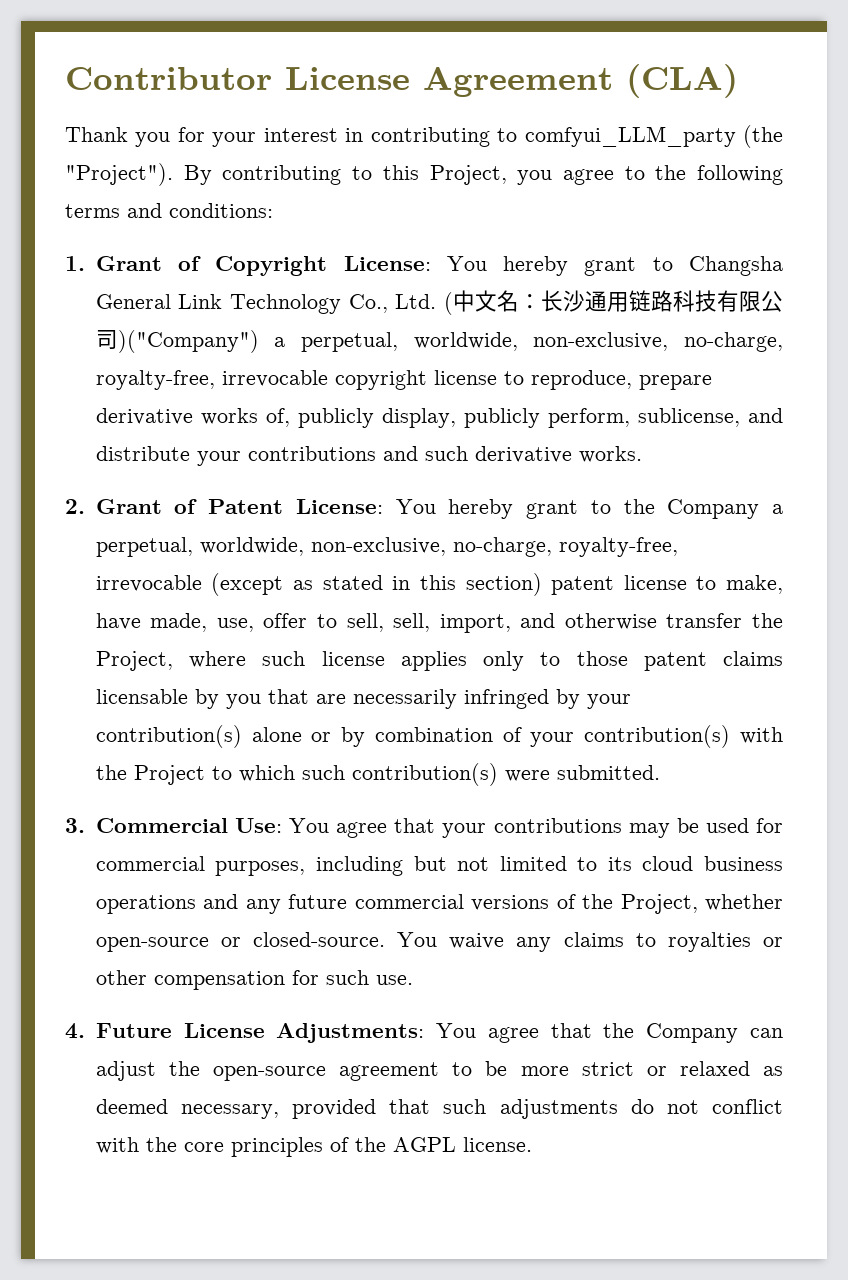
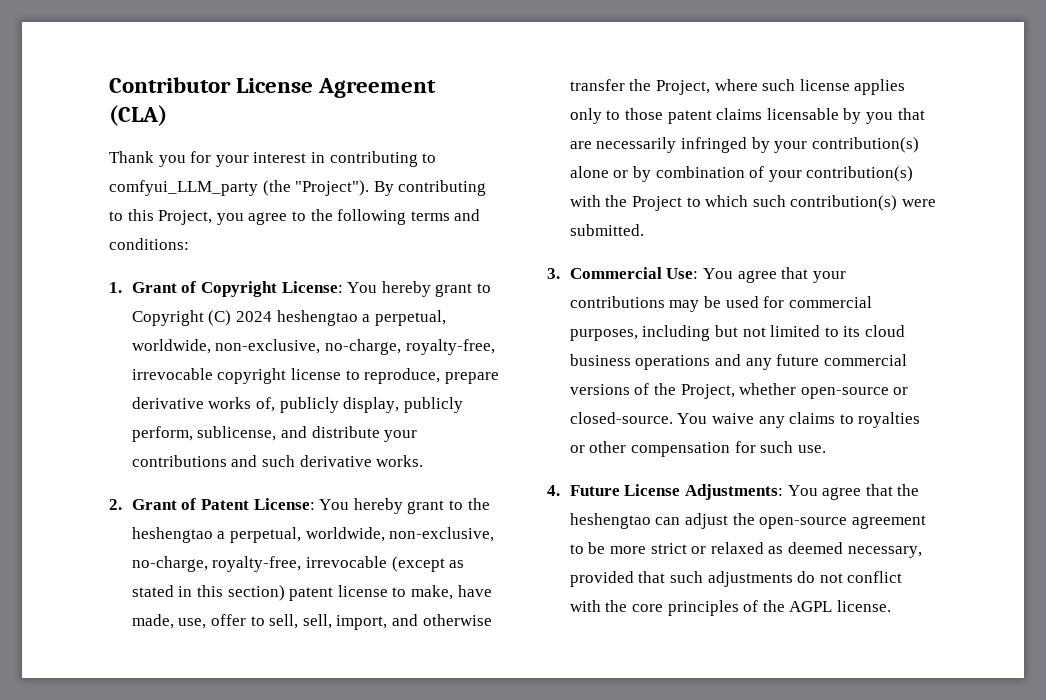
- 1. Grant of Copyright License: You hereby grant to Changsha General Link Technology Co., Ltd. (中文名：长沙通用链路科技有限公司)("Company") a perpetual, worldwide, non-exclusive, no-charge, royalty-free, irrevocable copyright license to reproduce, prepare derivative works of, publicly display, publicly perform, sublicense, and distribute your contributions and such derivative works.
+ 1. Grant of Copyright License: You hereby grant to Copyright (C) 2024 heshengtao a perpetual, worldwide, non-exclusive, no-charge, royalty-free, irrevocable copyright license to reproduce, prepare derivative works of, publicly display, publicly perform, sublicense, and distribute your contributions and such derivative works.
- You hereby grant to the Company a perpetual, worldwide, non-exclusive, no-charge, royalty-free, irrevocable (except as stated in this section) patent license to make, have made, use, offer to sell, sell, import, and otherwise transfer the Project, where such license applies only to those patent claims licensable by you that are necessarily infringed by your contribution(s) alone or by combination of your contribution(s) with the Project to which such contribution(s) were submitted.
+ You hereby grant to the heshengtao a perpetual, worldwide, non-exclusive, no-charge, royalty-free, irrevocable (except as stated in this section) patent license to make, have made, use, offer to sell, sell, import, and otherwise transfer the Project, where such license applies only to those patent claims licensable by you that are necessarily infringed by your contribution(s) alone or by combination of your contribution(s) with the Project to which such contribution(s) were submitted.
- 4. Future License Adjustments: You agree that the Company can adjust the open-source agreement to be more strict or relaxed as deemed necessary, provided that such adjustments do not conflict with the core principles of the AGPL license.
+ 4. Future License Adjustments: You agree that the heshengtao can adjust the open-source agreement to be more strict or relaxed as deemed necessary, provided that such adjustments do not conflict with the core principles of the AGPL license.

